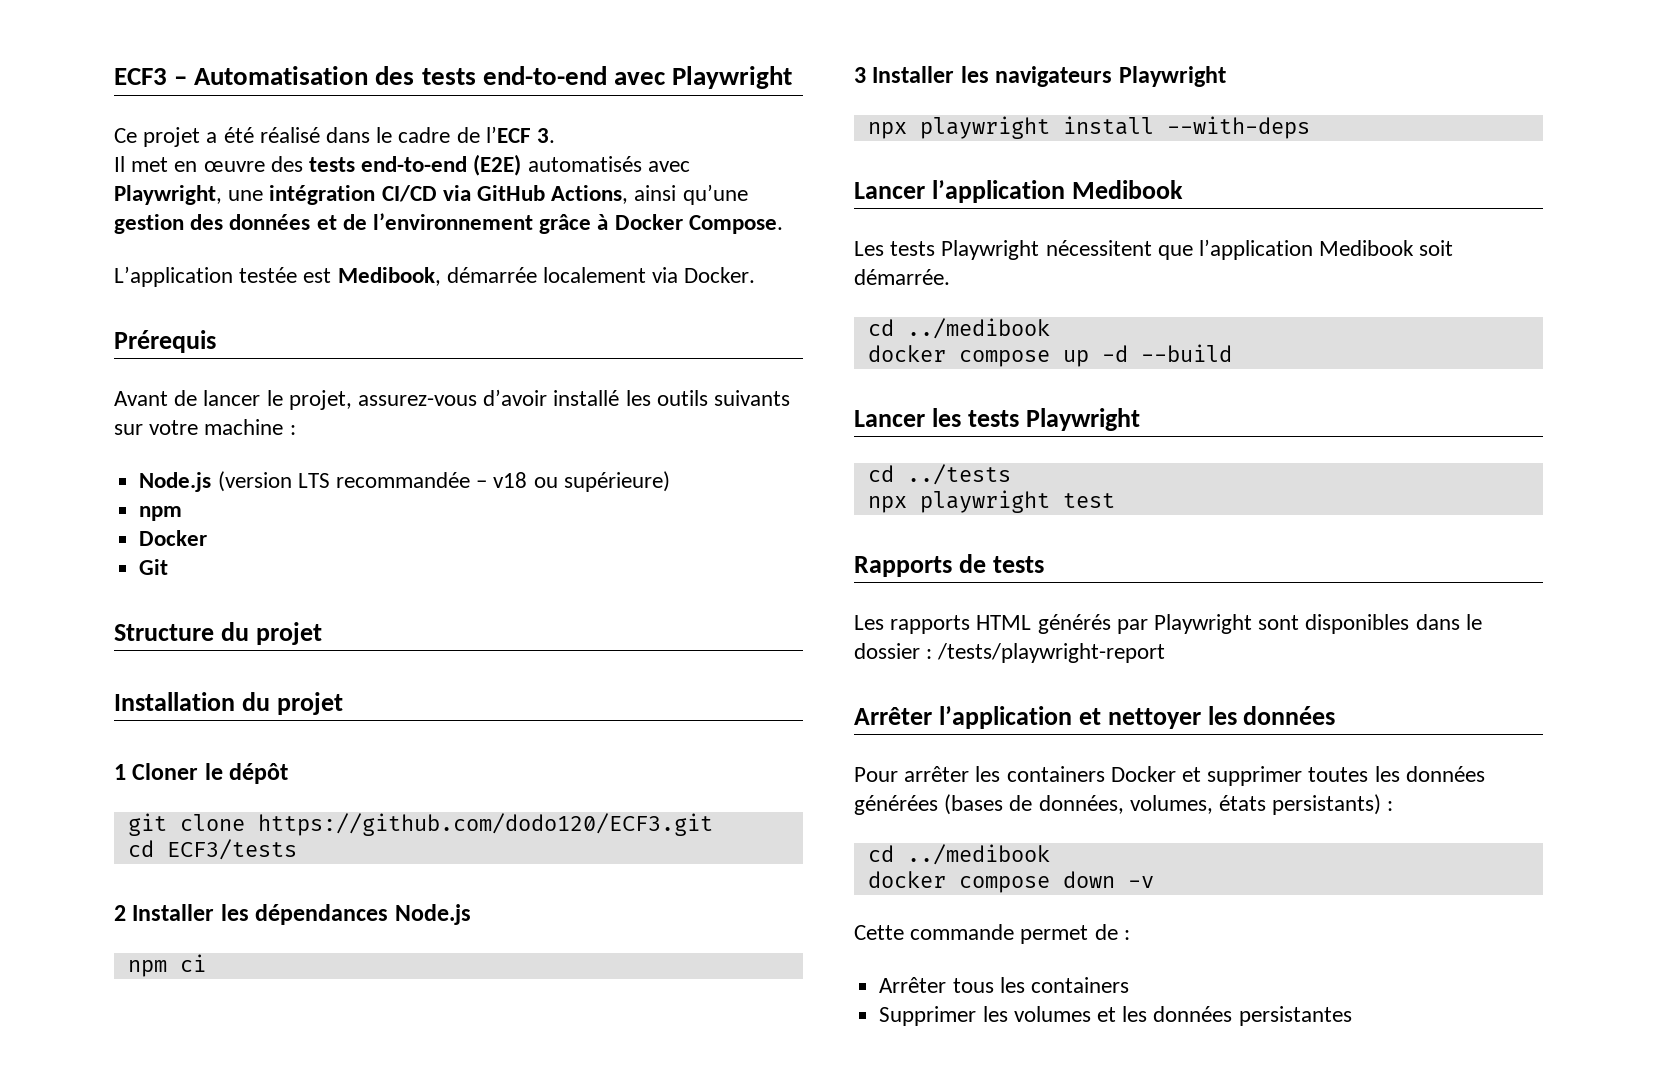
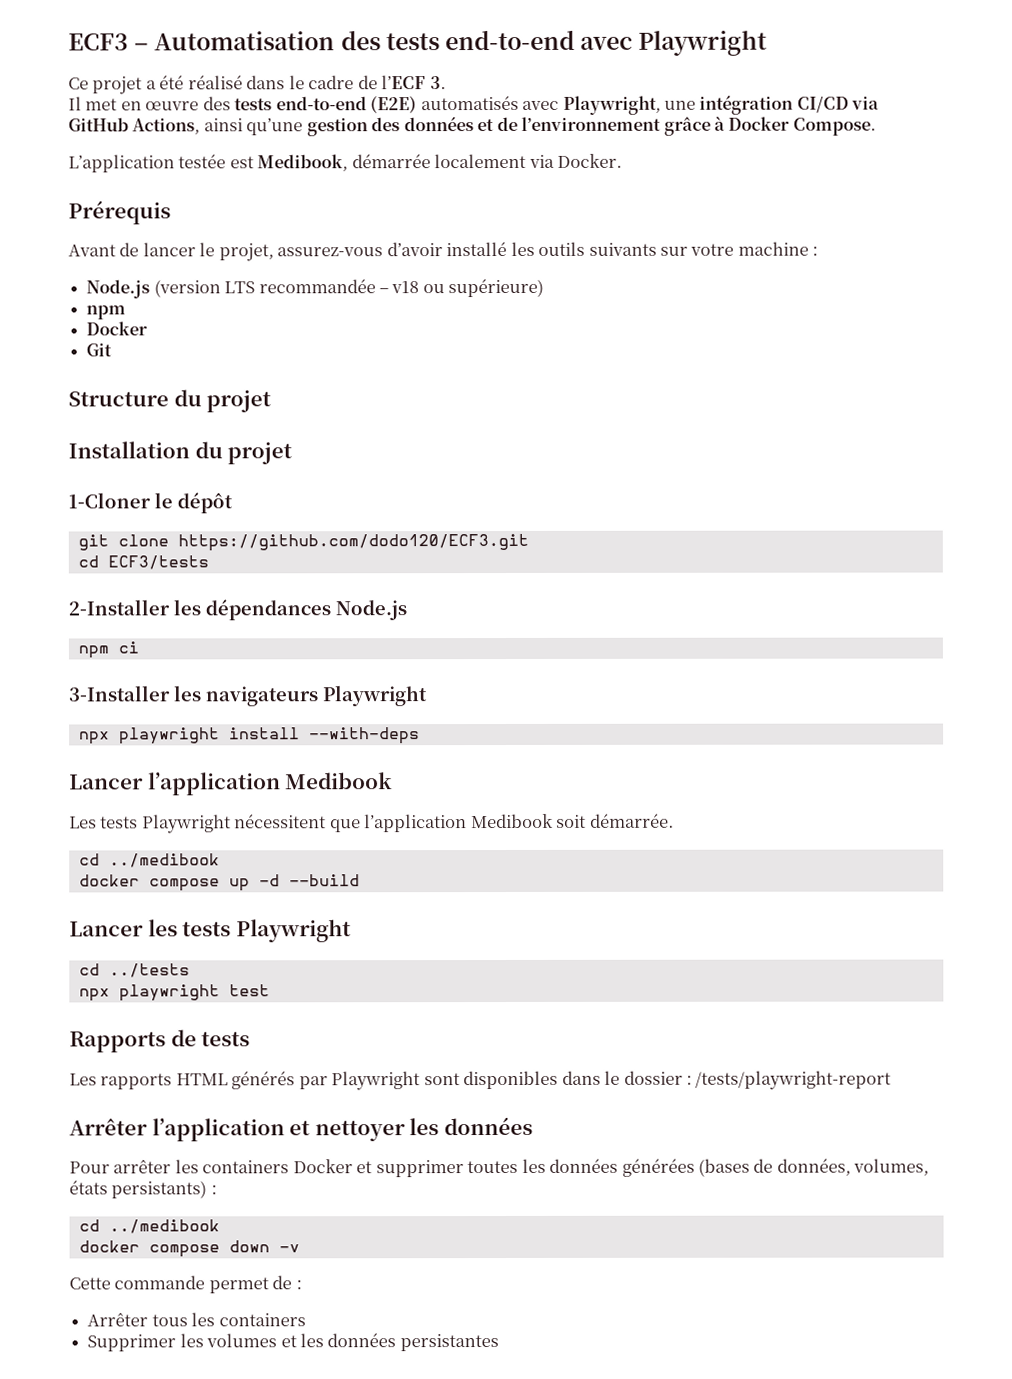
- 1 Cloner le dépôt
+ 1-Cloner le dépôt
- 2 Installer les dépendances Node.js
+ 2-Installer les dépendances Node.js
- 3 Installer les navigateurs Playwright
+ 3-Installer les navigateurs Playwright

